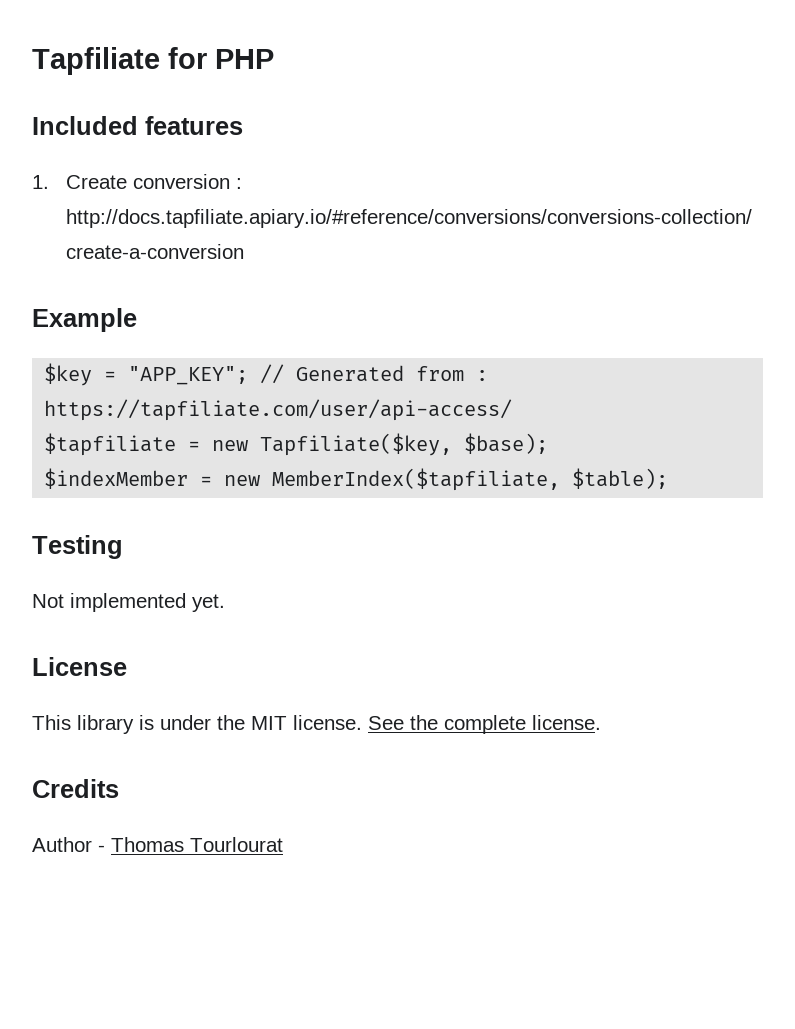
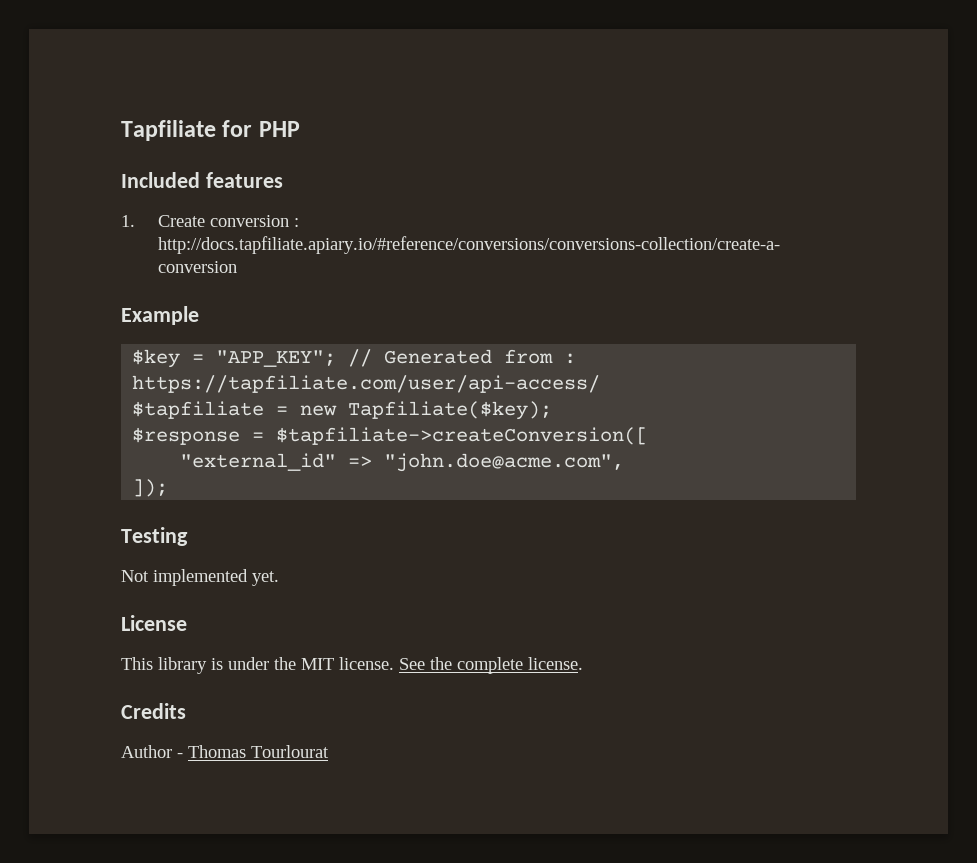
- $tapfiliate = new Tapfiliate($key, $base);
- $indexMember = new MemberIndex($tapfiliate, $table);
+ $tapfiliate = new Tapfiliate($key);
+ $response = $tapfiliate->createConversion([
+ "external_id" => "john.doe@acme.com",
+ ]);

